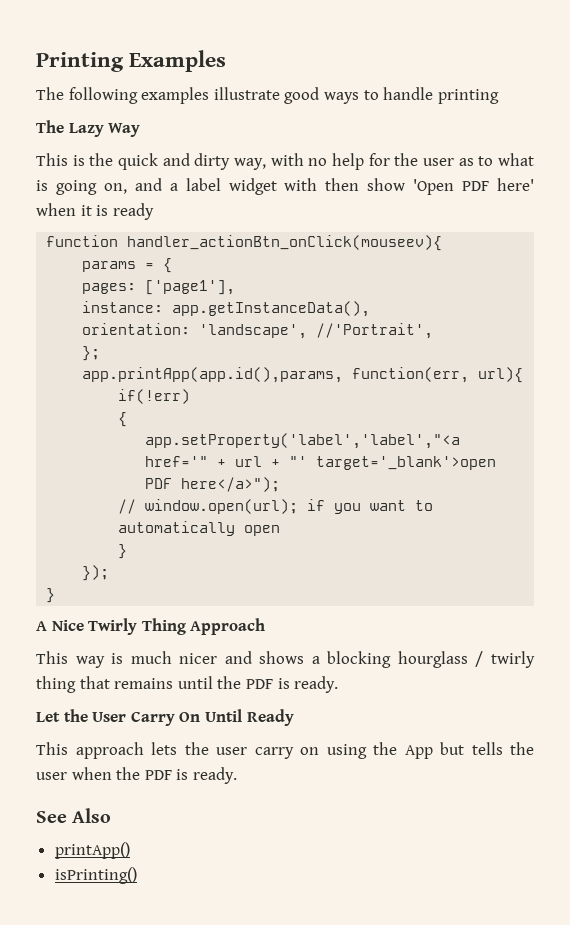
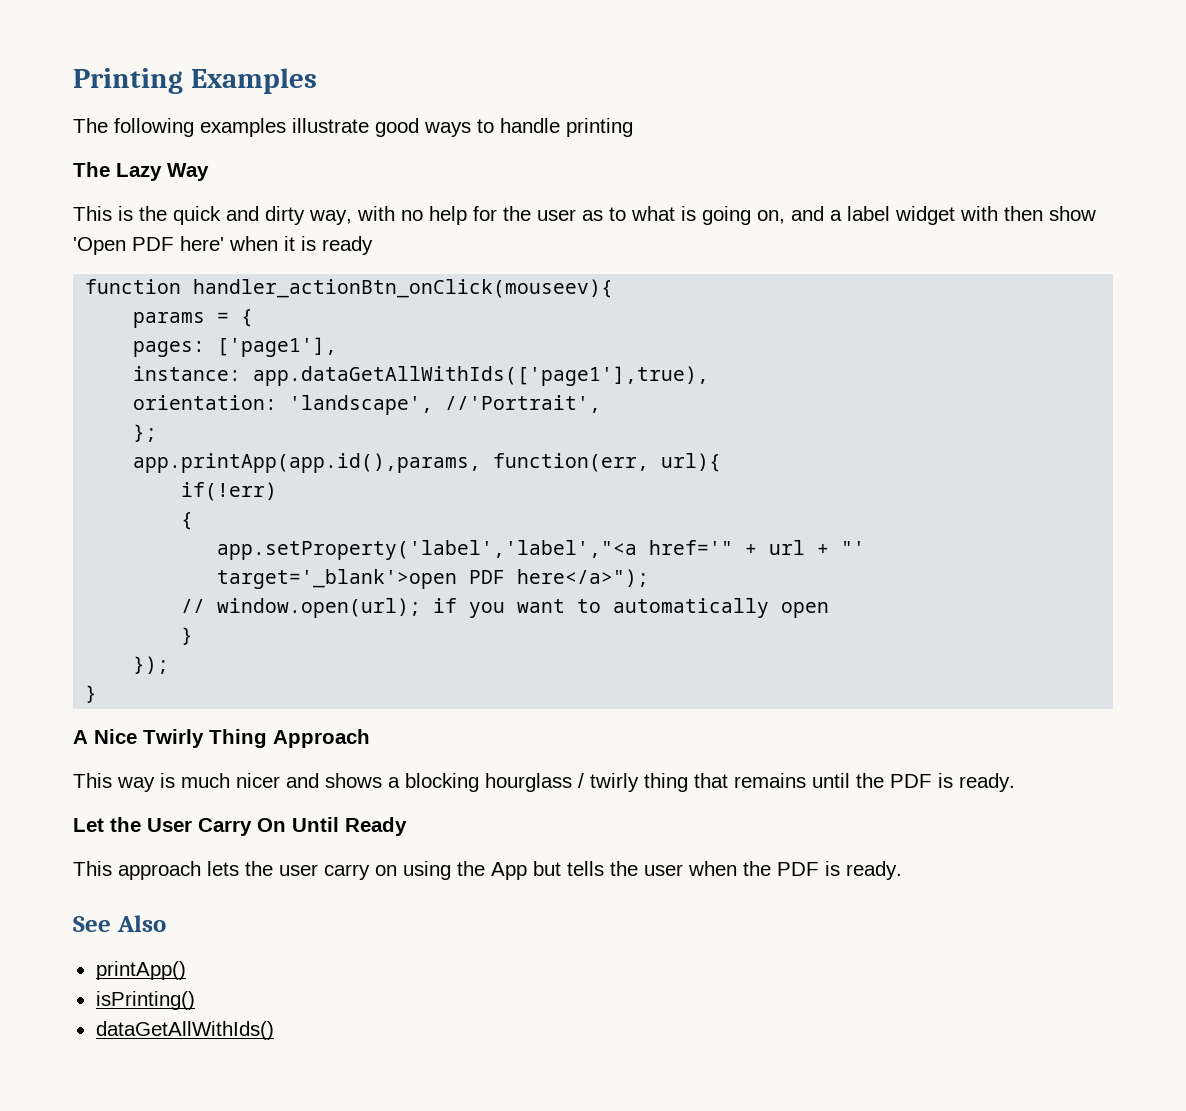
- instance: app.getInstanceData(),
+ instance: app.dataGetAllWithIds(['page1'],true),
+ dataGetAllWithIds()

